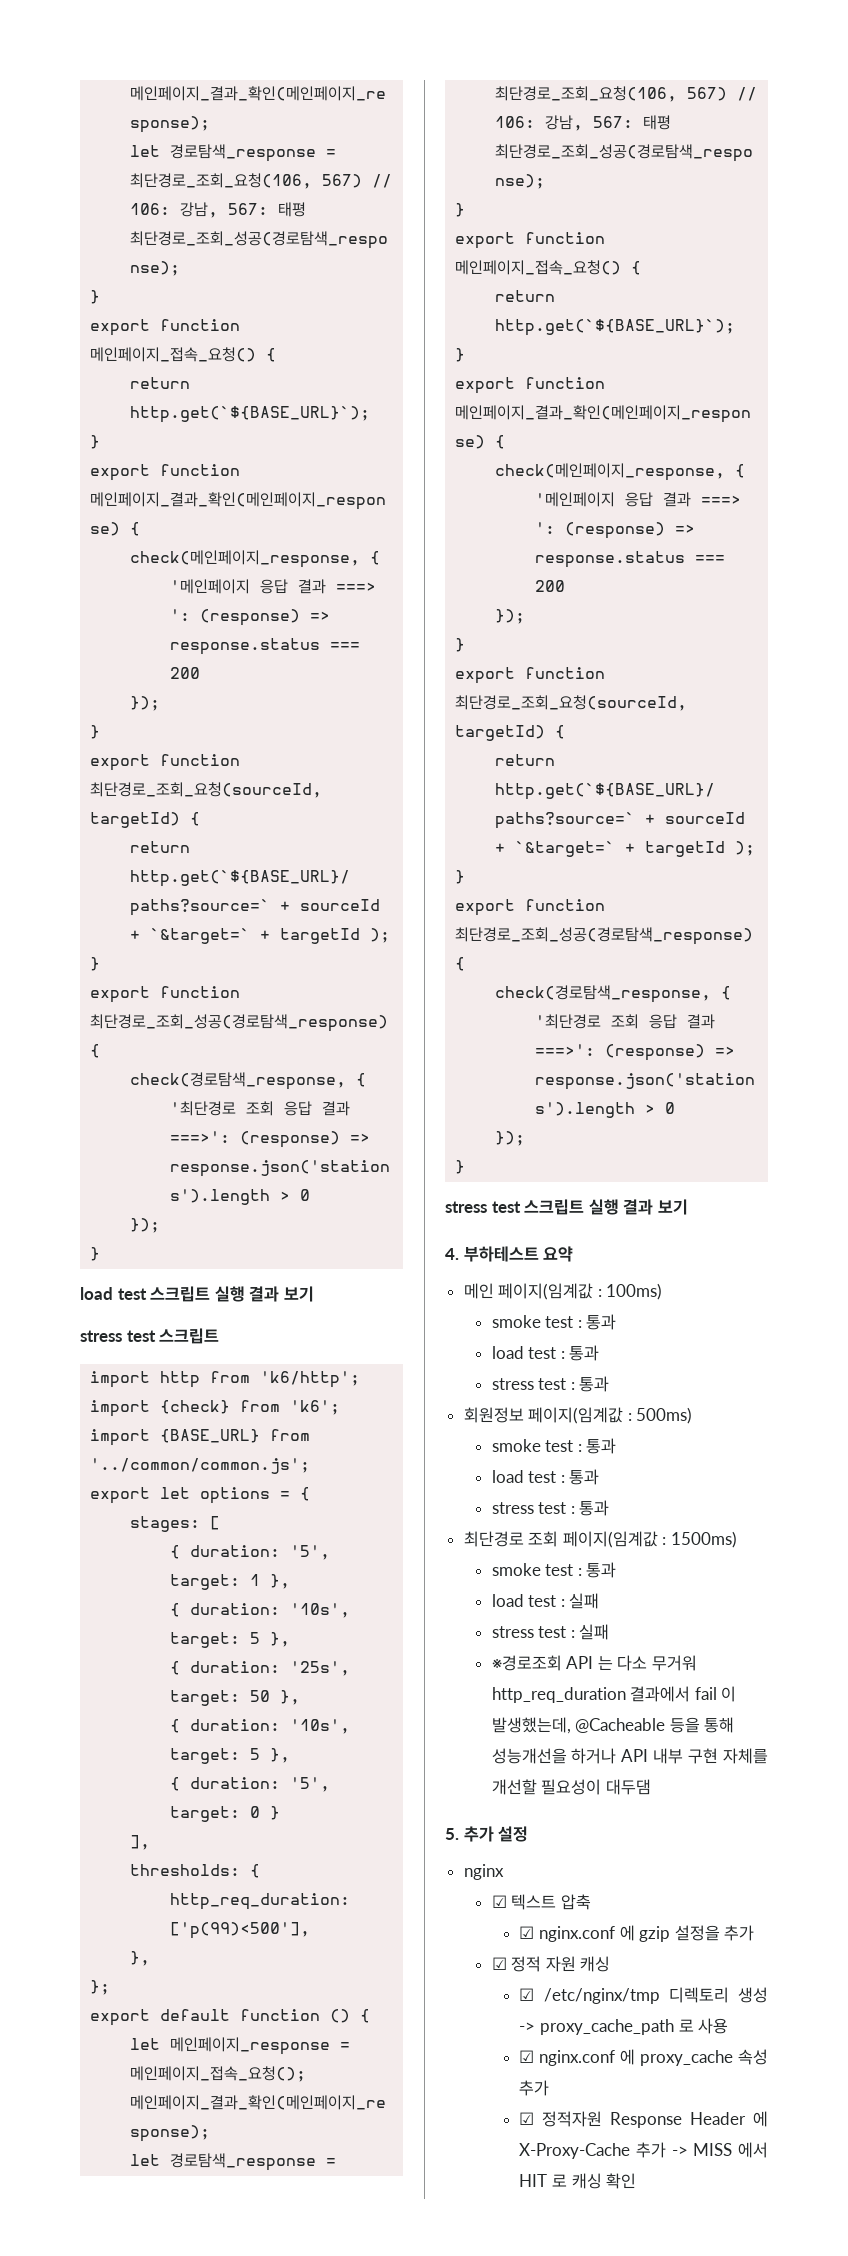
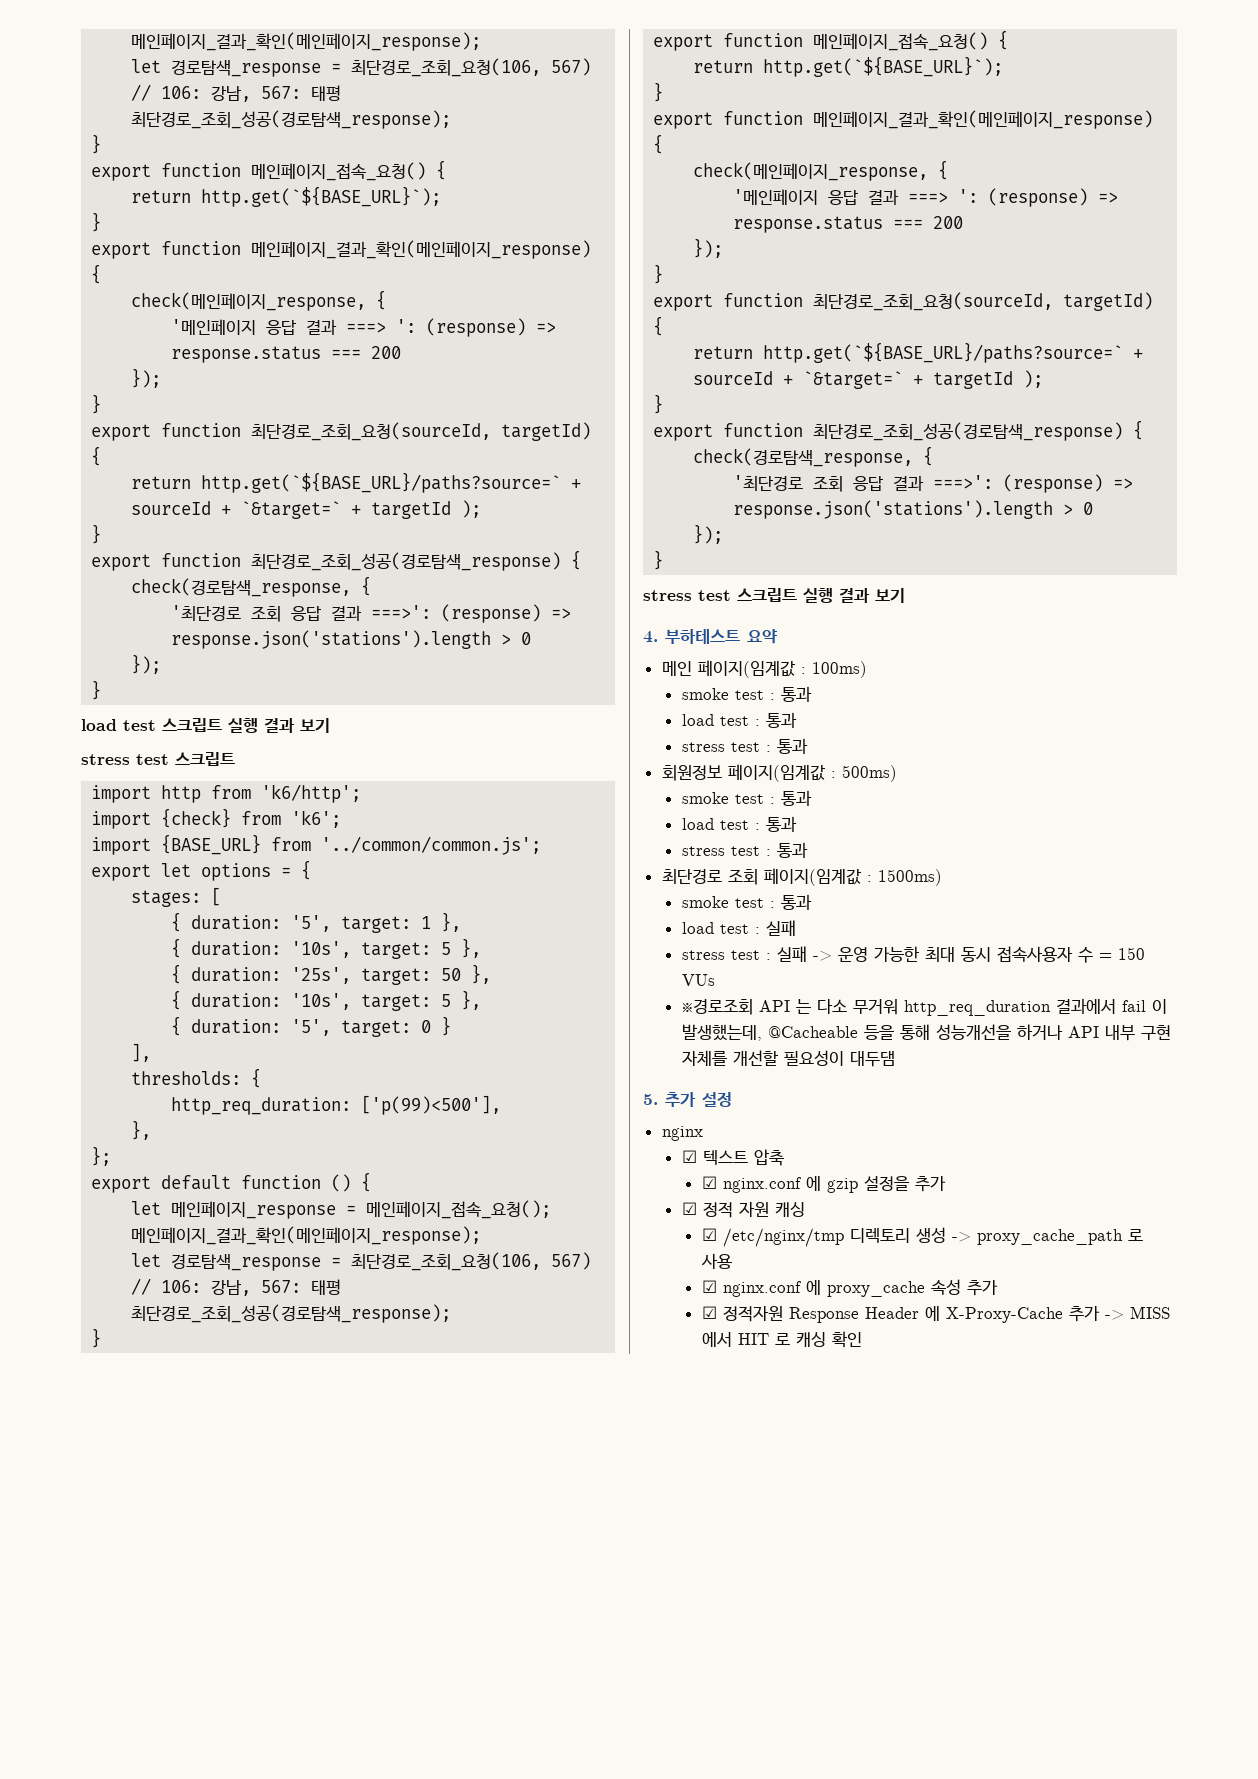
- stress test : 실패
+ stress test : 실패 -> 운영 가능한 최대 동시 접속사용자 수 = 150 VUs

